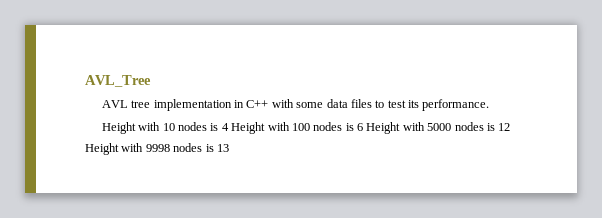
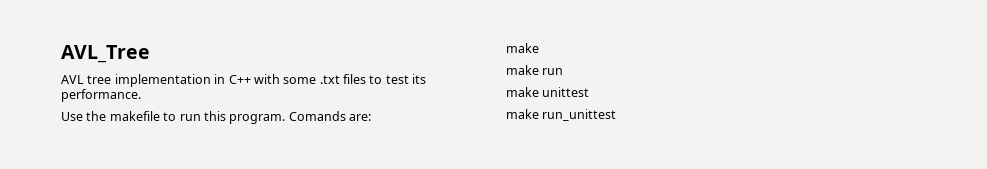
- AVL tree implementation in C++ with some data files to test its performance.
+ AVL tree implementation in C++ with some .txt files to test its performance.
- Height with 10 nodes is 4 Height with 100 nodes is 6 Height with 5000 nodes is 12 Height with 9998 nodes is 13
+ Use the makefile to run this program. Comands are:
+ make
+ make run
+ make unittest
+ make run_unittest

